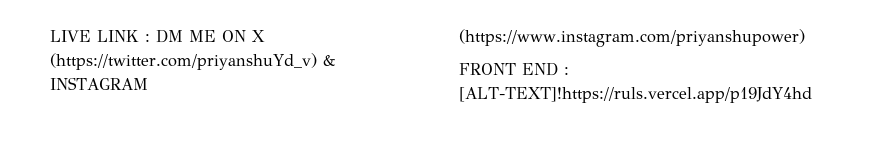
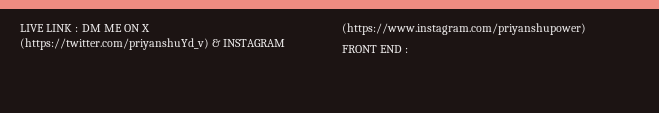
- FRONT END : [ALT-TEXT]!https://ruls.vercel.app/p19JdY4hd
+ FRONT END :

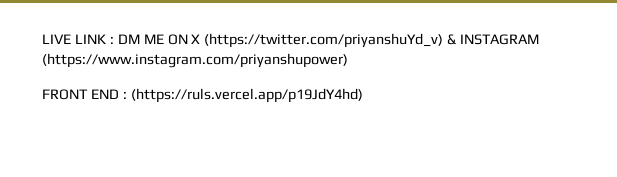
- FRONT END :
+ FRONT END : (https://ruls.vercel.app/p19JdY4hd)

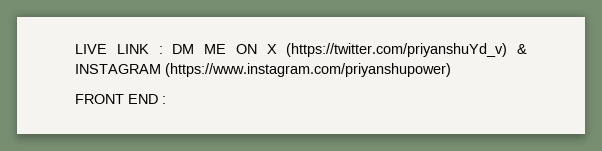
- FRONT END : (https://ruls.vercel.app/p19JdY4hd)
+ FRONT END :

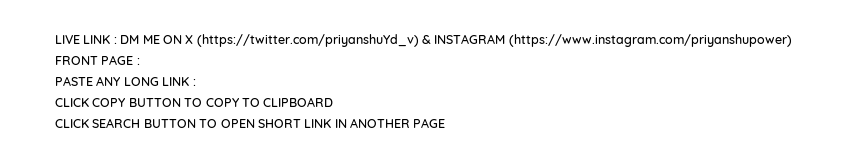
- FRONT END :
+ FRONT PAGE :
+ PASTE ANY LONG LINK :
+ CLICK COPY BUTTON TO COPY TO CLIPBOARD
+ CLICK SEARCH BUTTON TO OPEN SHORT LINK IN ANOTHER PAGE

